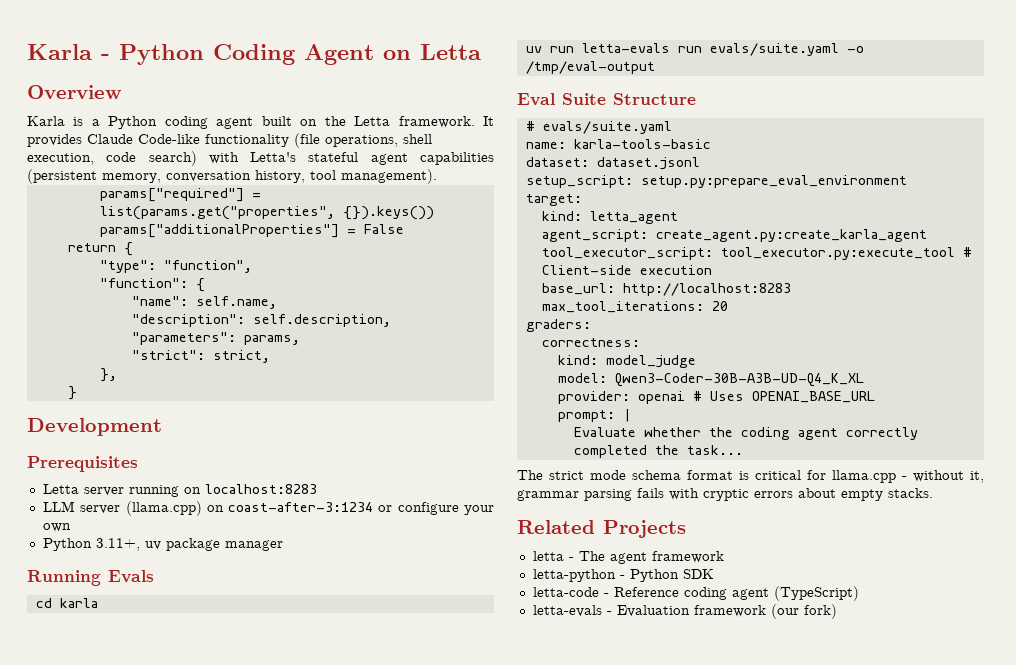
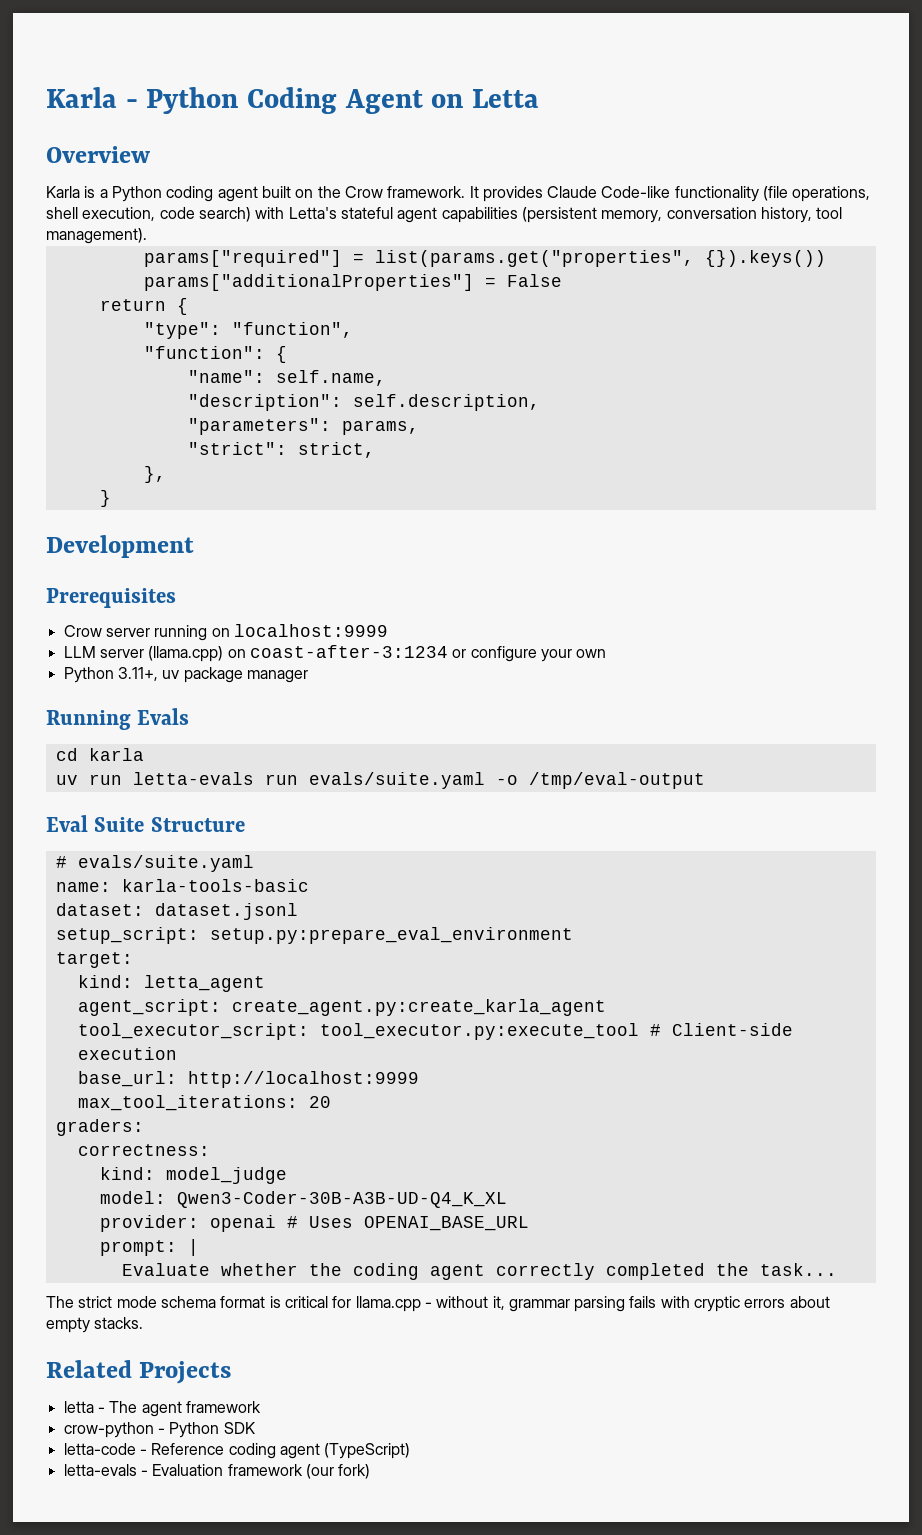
- Karla is a Python coding agent built on the Letta framework.
+ Karla is a Python coding agent built on the Crow framework.
- Letta server running on localhost:8283
+ Crow server running on localhost:9999
- base_url: http://localhost:8283
+ base_url: http://localhost:9999
- letta-python - Python SDK
+ crow-python - Python SDK

